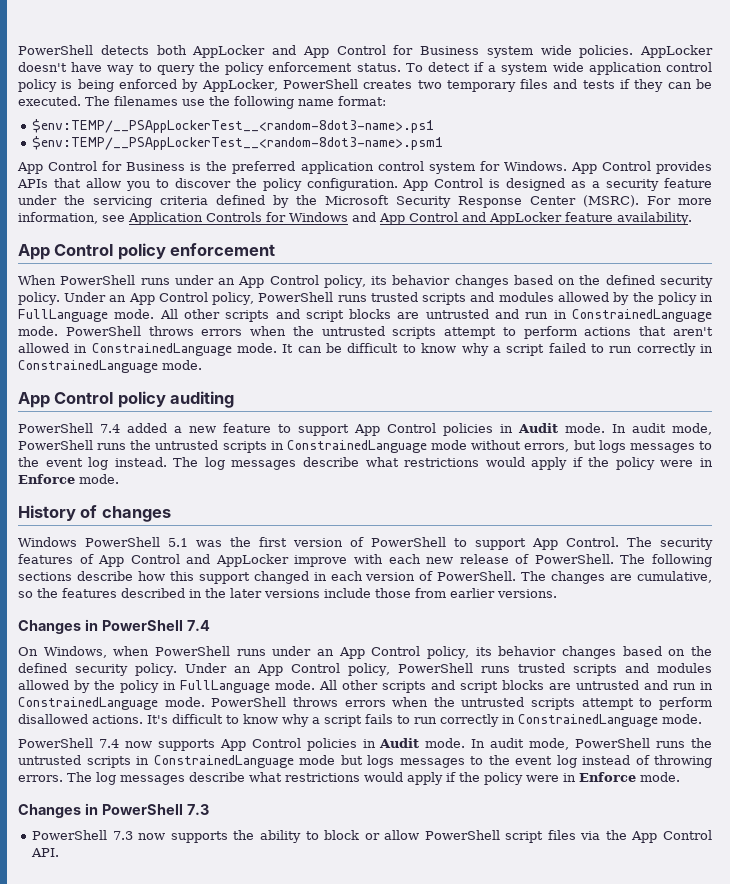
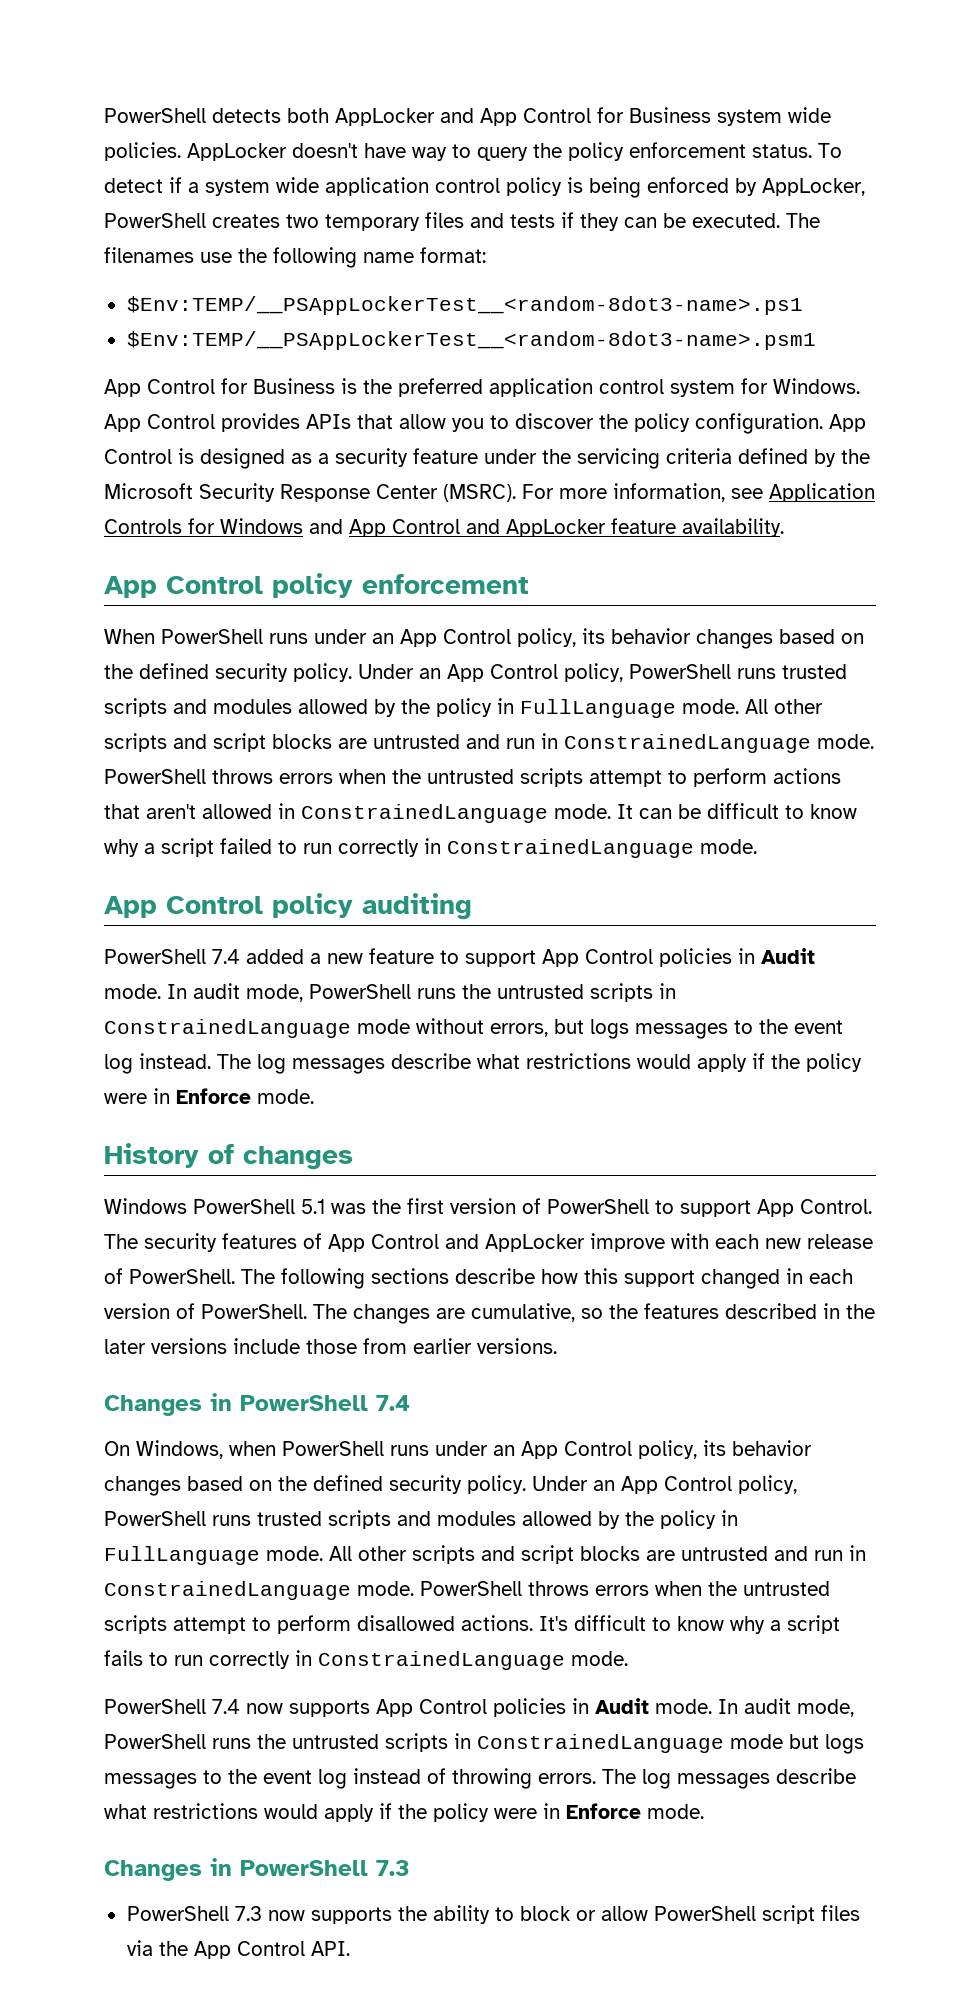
- $env:TEMP/__PSAppLockerTest__<random-8dot3-name>.ps1
- $env:TEMP/__PSAppLockerTest__<random-8dot3-name>.psm1
+ $Env:TEMP/__PSAppLockerTest__<random-8dot3-name>.ps1
+ $Env:TEMP/__PSAppLockerTest__<random-8dot3-name>.psm1

